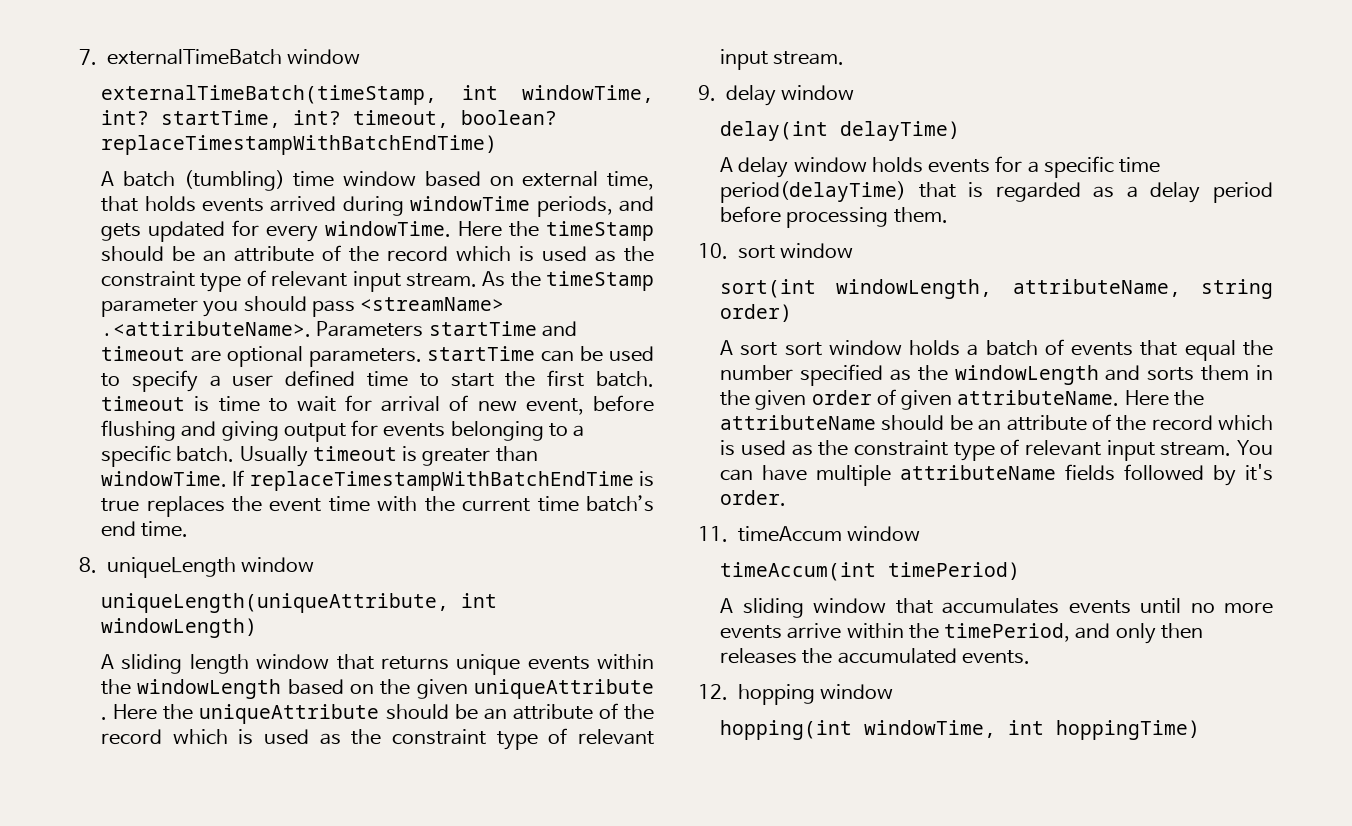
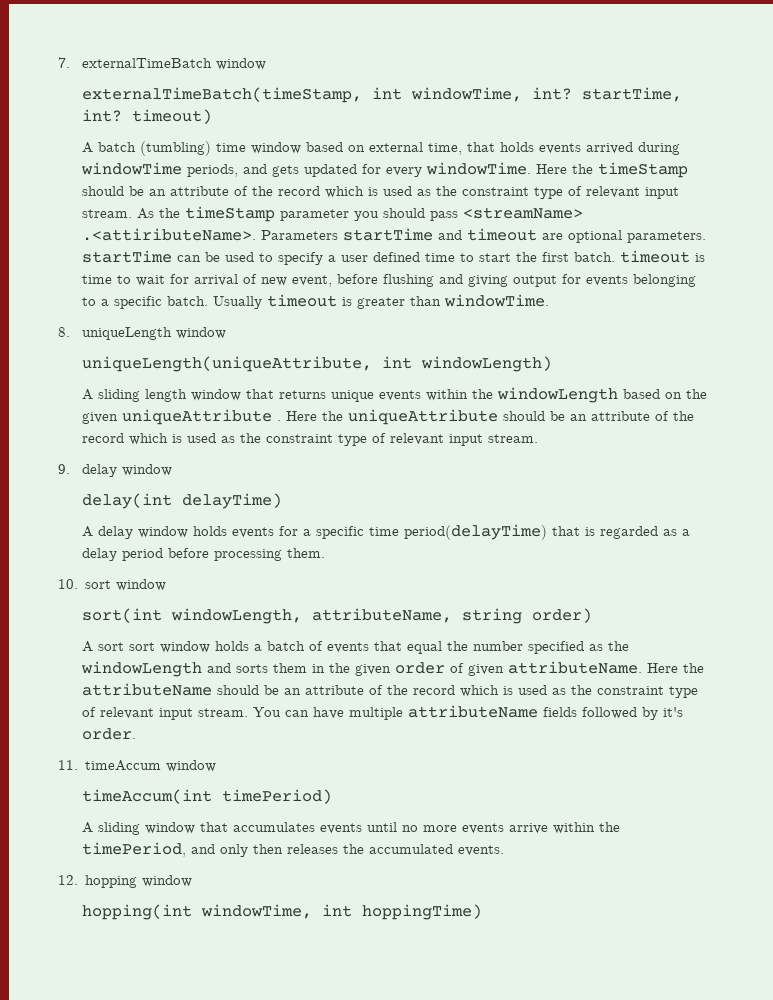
- externalTimeBatch(timeStamp, int windowTime, int? startTime, int? timeout, boolean? replaceTimestampWithBatchEndTime)
+ externalTimeBatch(timeStamp, int windowTime, int? startTime, int? timeout)
- If replaceTimestampWithBatchEndTime is true replaces the event time with the current time batch’s end time.

